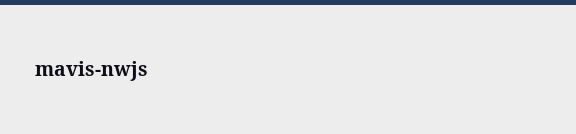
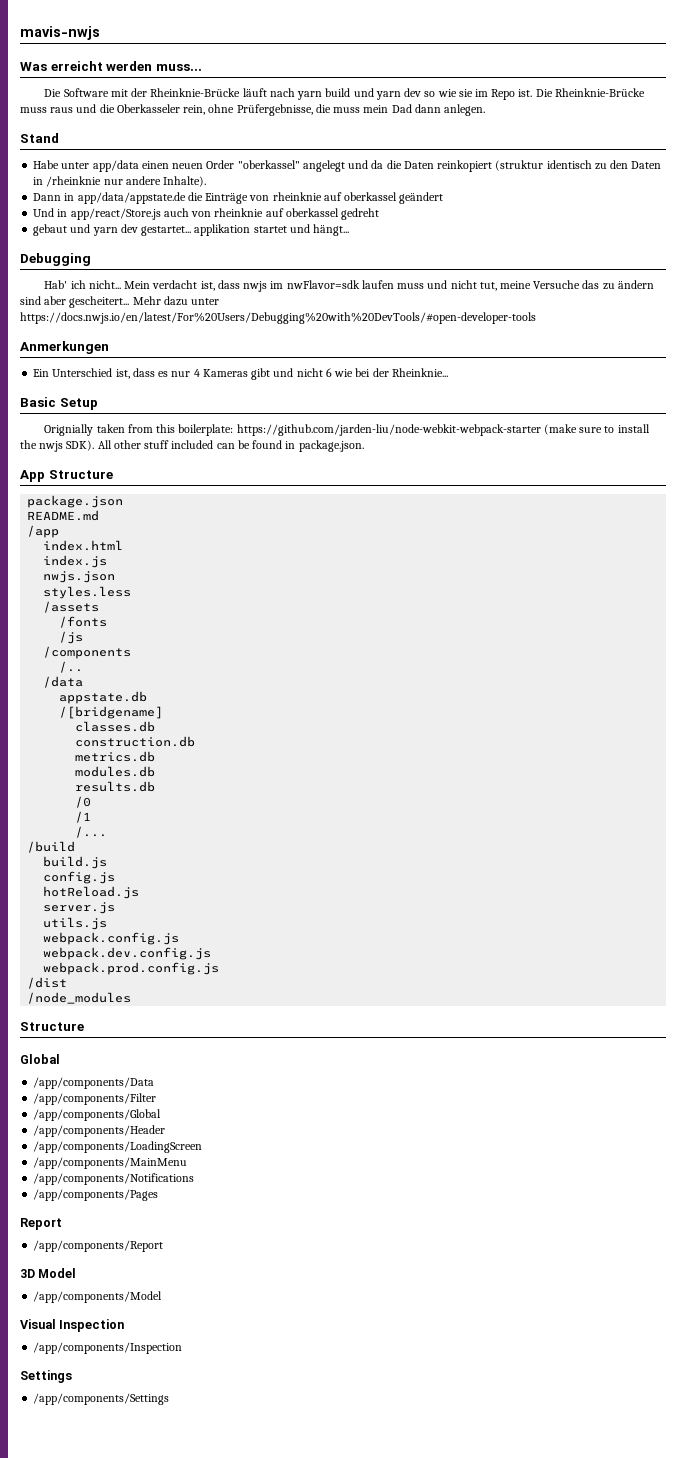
+ Was erreicht werden muss...
+ Die Software mit der Rheinknie-Brücke läuft nach yarn build und yarn dev so wie sie im Repo ist. Die Rheinknie-Brücke muss raus und die Oberkasseler rein, ohne Prüfergebnisse, die muss mein Dad dann anlegen.
+ Stand
+ Habe unter app/data einen neuen Order "oberkassel" angelegt und da die Daten reinkopiert (struktur identisch zu den Daten in /rheinknie nur andere Inhalte).
+ Dann in app/data/appstate.de die Einträge von rheinknie auf oberkassel geändert
+ Und in app/react/Store.js auch von rheinknie auf oberkassel gedreht
+ gebaut und yarn dev gestartet... applikation startet und hängt...
+ Debugging
+ Hab' ich nicht... Mein verdacht ist, dass nwjs im nwFlavor=sdk laufen muss und nicht tut, meine Versuche das zu ändern sind aber gescheitert... Mehr dazu unter https://docs.nwjs.io/en/latest/For%20Users/Debugging%20with%20DevTools/#open-developer-tools
+ Anmerkungen
+ Ein Unterschied ist, dass es nur 4 Kameras gibt und nicht 6 wie bei der Rheinknie...
+ Basic Setup
+ Orignially taken from this boilerplate: https://github.com/jarden-liu/node-webkit-webpack-starter (make sure to install the nwjs SDK). All other stuff included can be found in package.json.
+ App Structure
+ package.json
+ README.md
+ /app
+ index.html
+ index.js
+ nwjs.json
+ styles.less
+ /assets
+ /fonts
+ /js
+ /components
+ /..
+ /data
+ appstate.db
+ /[bridgename]
+ classes.db
+ construction.db
+ metrics.db
+ modules.db
+ results.db
+ /0
+ /1
+ /...
+ /build
+ build.js
+ config.js
+ hotReload.js
+ server.js
+ utils.js
+ webpack.config.js
+ webpack.dev.config.js
+ webpack.prod.config.js
+ /dist
+ /node_modules
+ Structure
+ Global
+ /app/components/Data
+ /app/components/Filter
+ /app/components/Global
+ /app/components/Header
+ /app/components/LoadingScreen
+ /app/components/MainMenu
+ /app/components/Notifications
+ /app/components/Pages
+ Report
+ /app/components/Report
+ 3D Model
+ /app/components/Model
+ Visual Inspection
+ /app/components/Inspection
+ Settings
+ /app/components/Settings

